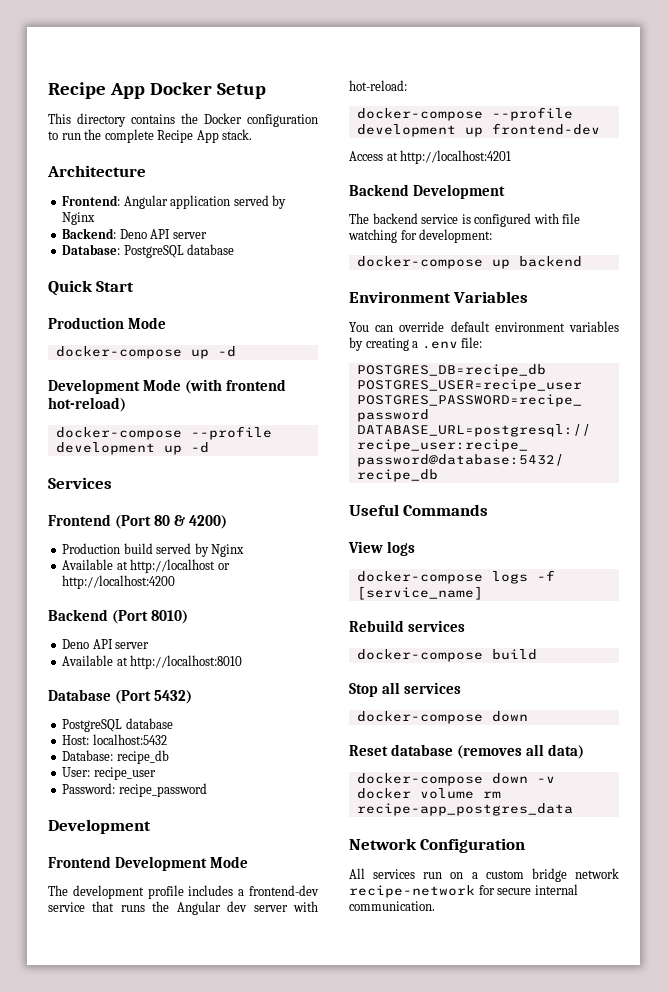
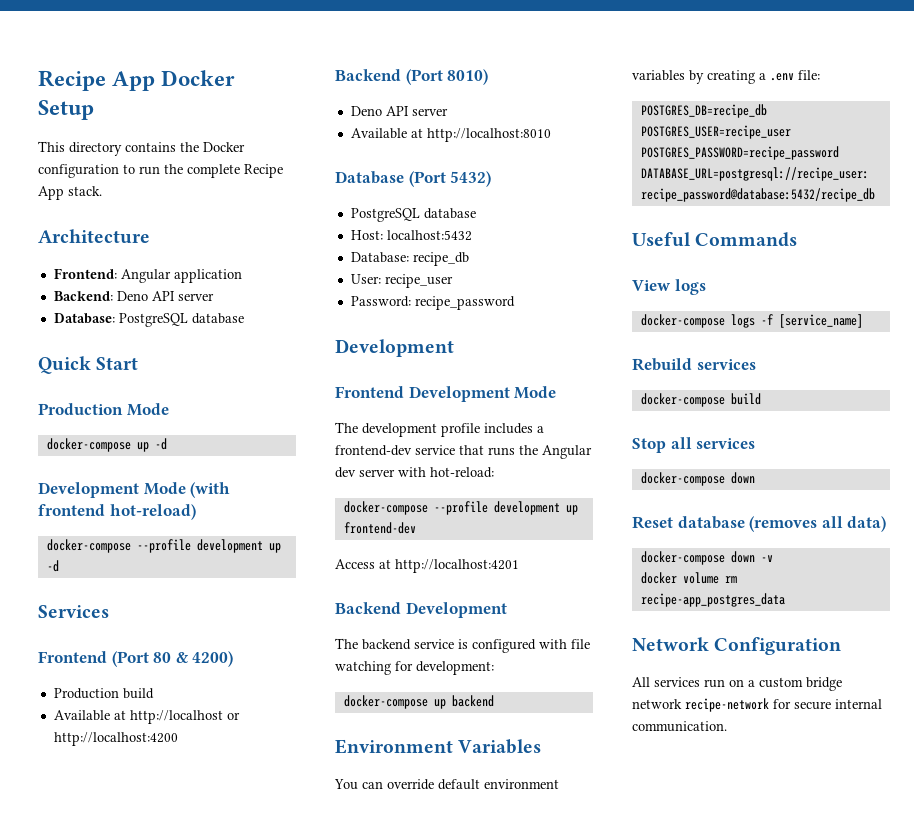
- Frontend: Angular application served by Nginx
+ Frontend: Angular application
- Production build served by Nginx
+ Production build

